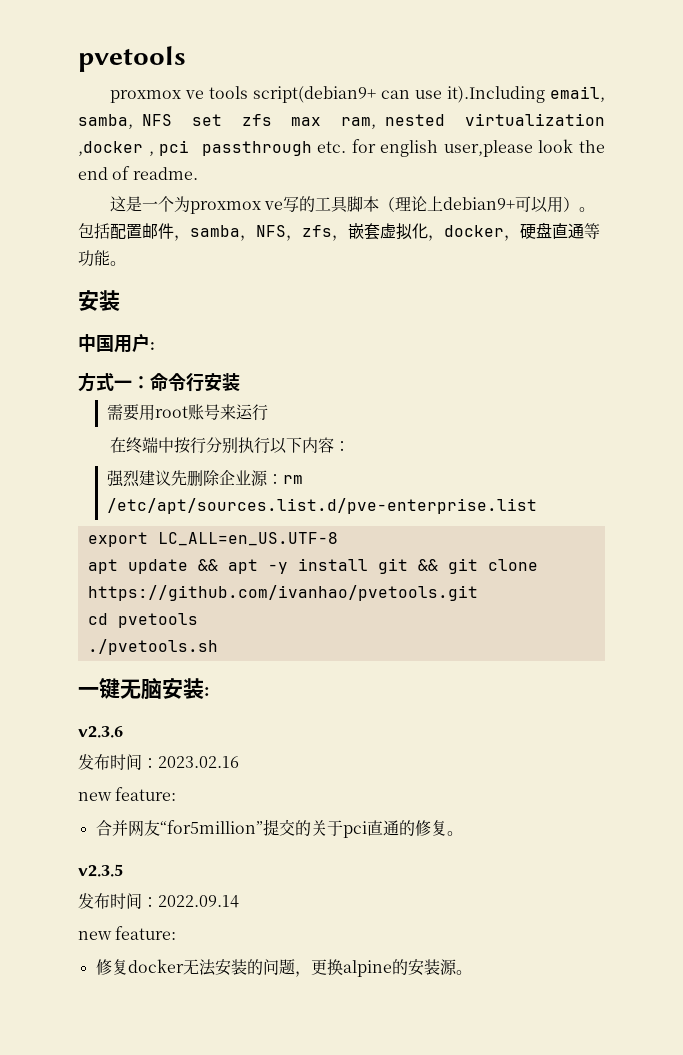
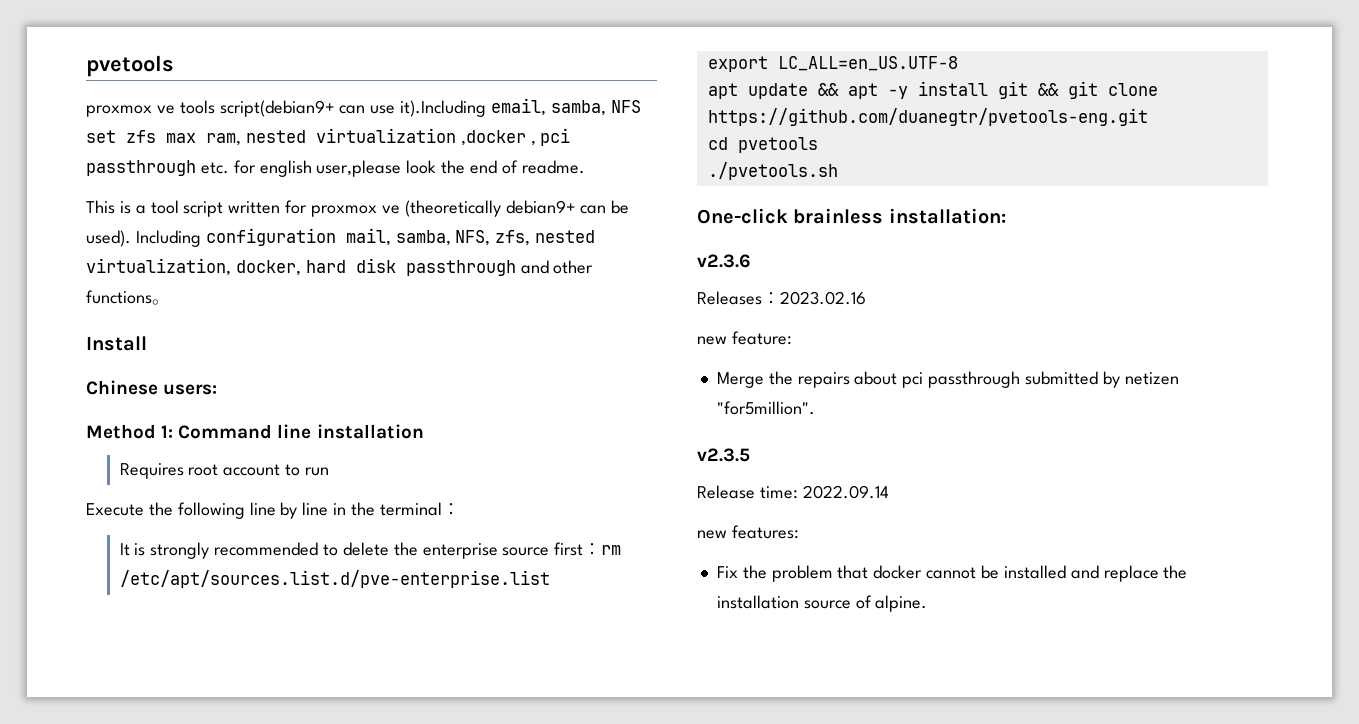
- 这是一个为proxmox ve写的工具脚本（理论上debian9+可以用）。包括配置邮件，samba，NFS，zfs，嵌套虚拟化，docker，硬盘直通等功能。
- 安装
- 中国用户:
- 方式一：命令行安装
- 需要用root账号来运行
- 在终端中按行分别执行以下内容：
- 强烈建议先删除企业源：rm /etc/apt/sources.list.d/pve-enterprise.list
+ This is a tool script written for proxmox ve (theoretically debian9+ can be used). Including configuration mail, samba, NFS, zfs, nested virtualization, docker, hard disk passthrough and other functions。
+ Install
+ Chinese users:
+ Method 1: Command line installation
+ Requires root account to run
+ Execute the following line by line in the terminal：
+ It is strongly recommended to delete the enterprise source first：rm /etc/apt/sources.list.d/pve-enterprise.list
- apt update && apt -y install git && git clone https://github.com/ivanhao/pvetools.git
+ apt update && apt -y install git && git clone https://github.com/duanegtr/pvetools-eng.git
- 一键无脑安装:
+ One-click brainless installation:
- 发布时间：2023.02.16
+ Releases：2023.02.16
- 合并网友“for5million”提交的关于pci直通的修复。
+ Merge the repairs about pci passthrough submitted by netizen "for5million".
- 发布时间：2022.09.14
- new feature:
- 修复docker无法安装的问题，更换alpine的安装源。
+ Release time: 2022.09.14
+ new features:
+ Fix the problem that docker cannot be installed and replace the installation source of alpine.

